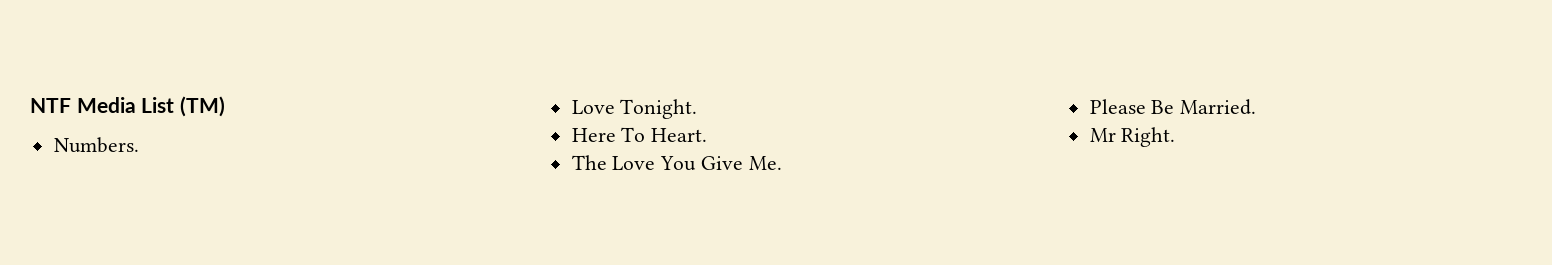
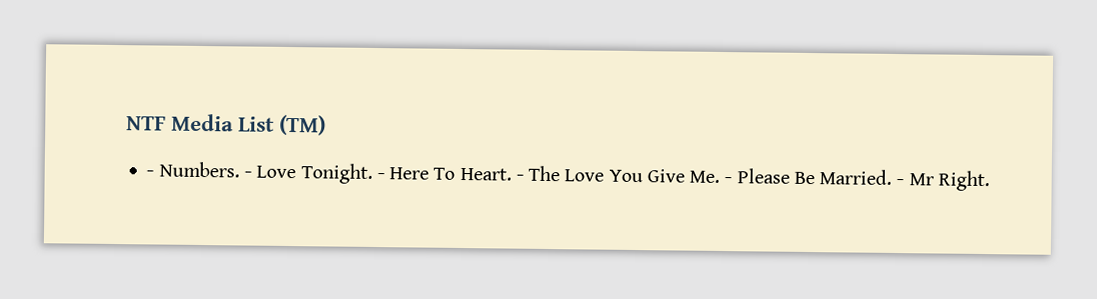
- Numbers.
- Love Tonight.
- Here To Heart.
- The Love You Give Me.
- Please Be Married.
- Mr Right.
+ - Numbers. - Love Tonight. - Here To Heart. - The Love You Give Me. - Please Be Married. - Mr Right.

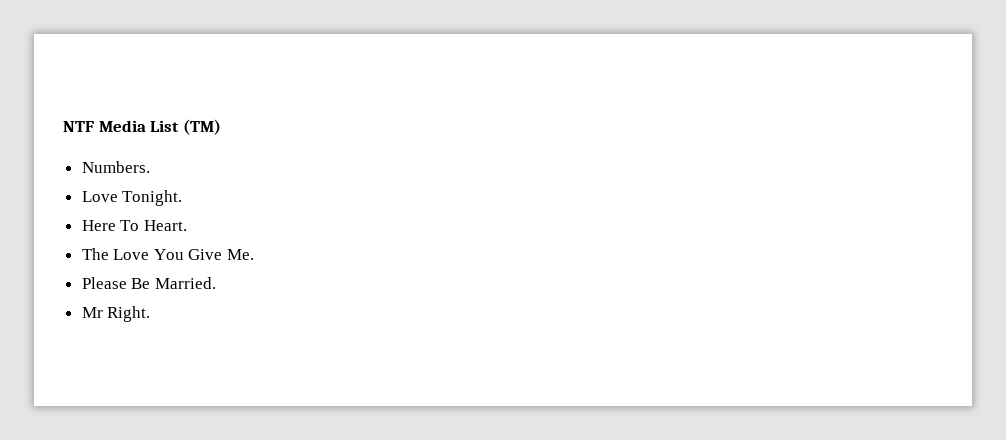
- - Numbers. - Love Tonight. - Here To Heart. - The Love You Give Me. - Please Be Married. - Mr Right.
+ Numbers.
+ Love Tonight.
+ Here To Heart.
+ The Love You Give Me.
+ Please Be Married.
+ Mr Right.

